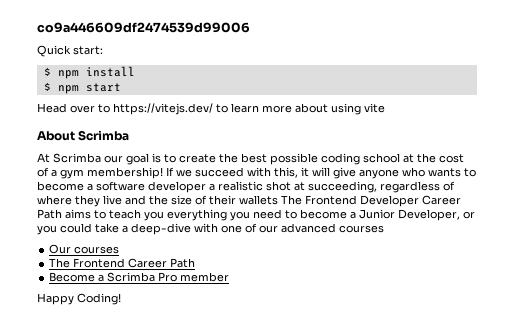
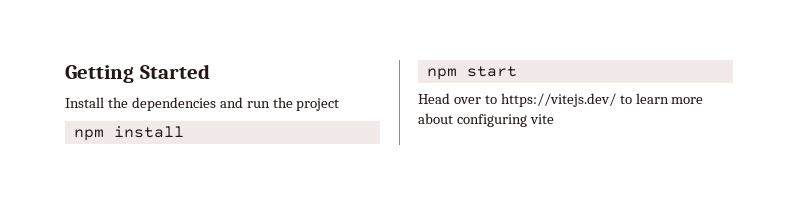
- co9a446609df2474539d99006
- Quick start:
- $ npm install
+ Getting Started
+ Install the dependencies and run the project
+ npm install
- $ npm start
+ npm start
- Head over to https://vitejs.dev/ to learn more about using vite
+ Head over to https://vitejs.dev/ to learn more about configuring vite
- About Scrimba
- At Scrimba our goal is to create the best possible coding school at the cost of a gym membership! If we succeed with this, it will give anyone who wants to become a software developer a realistic shot at succeeding, regardless of where they live and the size of their wallets The Frontend Developer Career Path aims to teach you everything you need to become a Junior Developer, or you could take a deep-dive with one of our advanced courses
- Our courses
- The Frontend Career Path
- Become a Scrimba Pro member
- Happy Coding!

